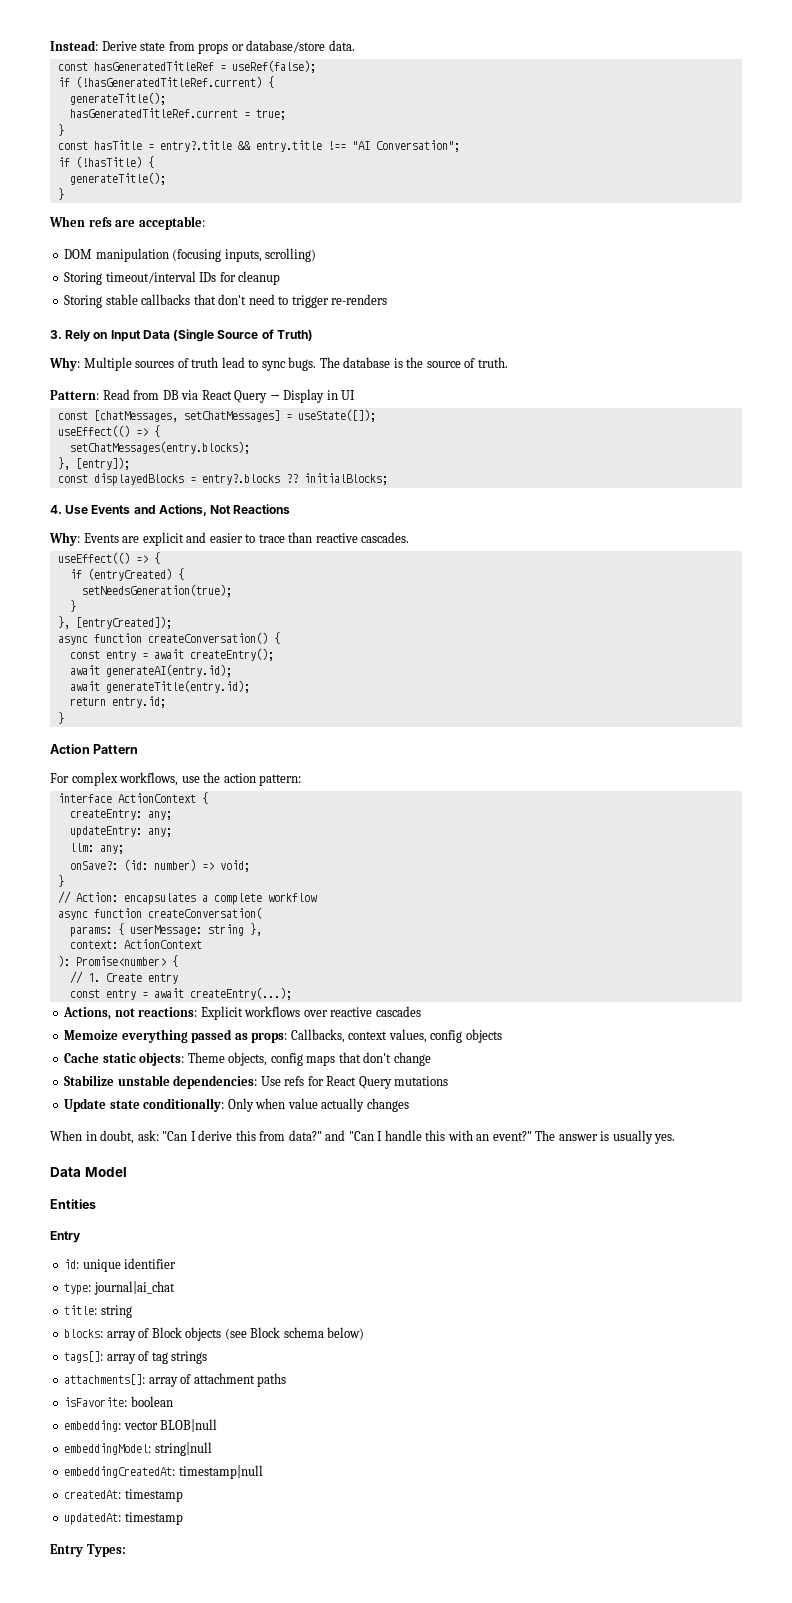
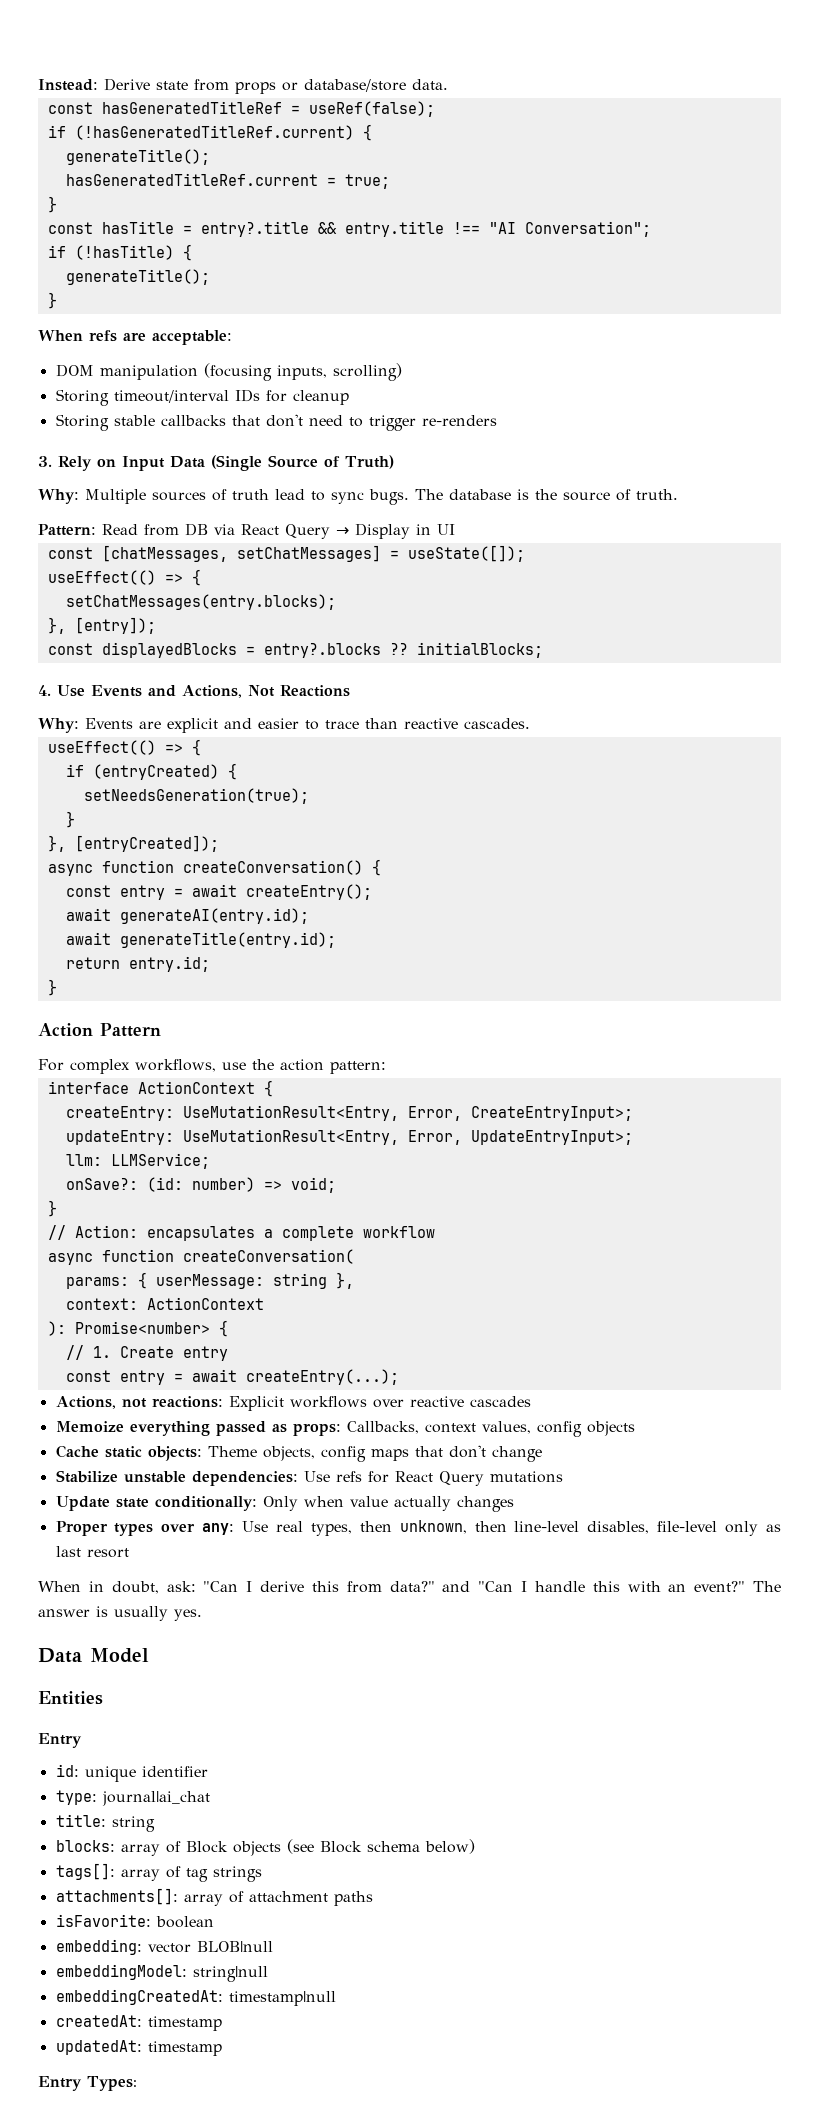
- createEntry: any;
- updateEntry: any;
+ createEntry: UseMutationResult<Entry, Error, CreateEntryInput>;
+ updateEntry: UseMutationResult<Entry, Error, UpdateEntryInput>;
- llm: any;
+ llm: LLMService;
+ Proper types over any: Use real types, then unknown, then line-level disables, file-level only as last resort

